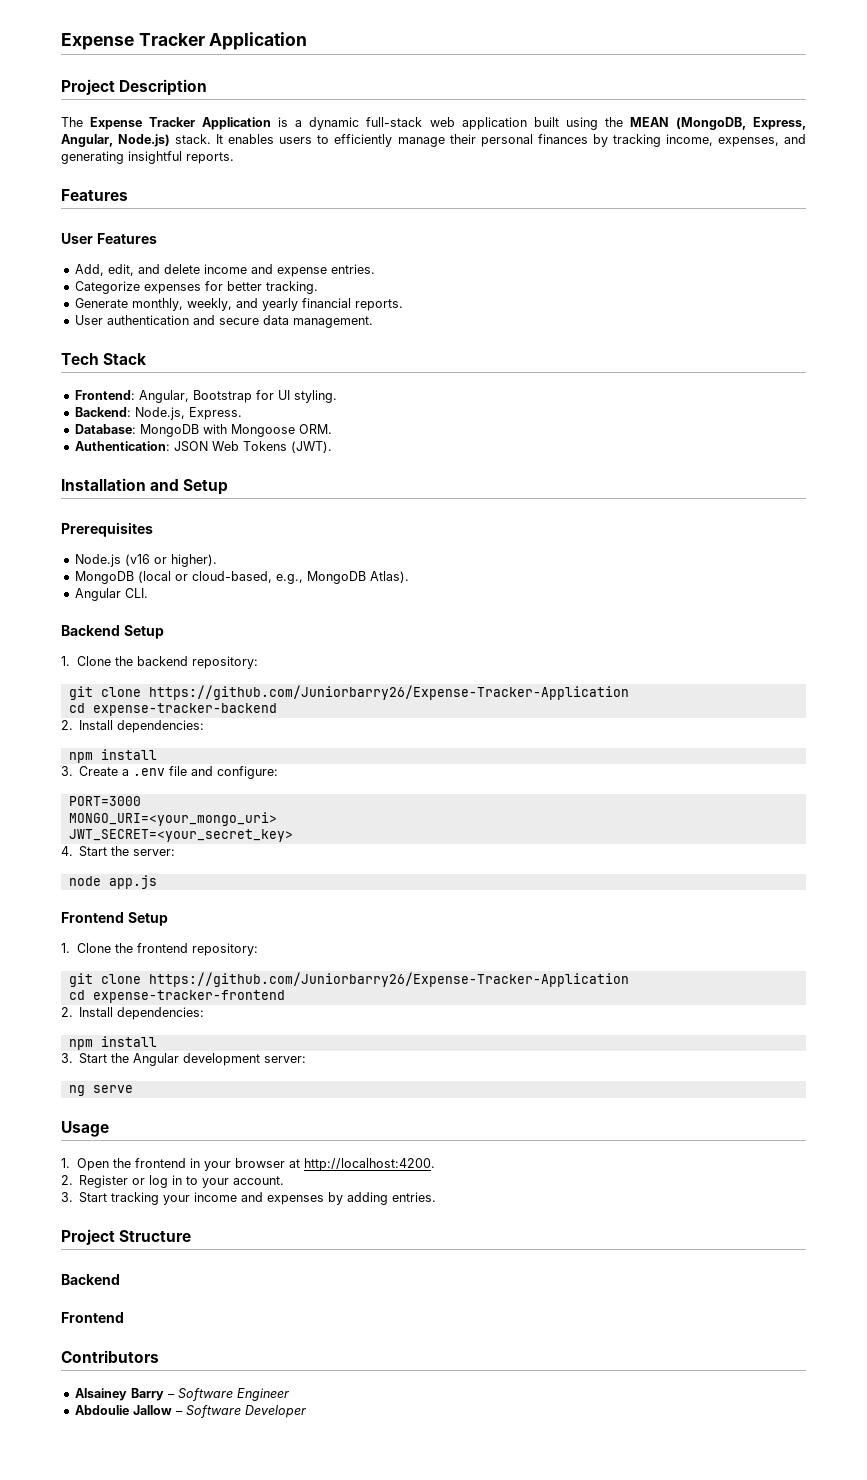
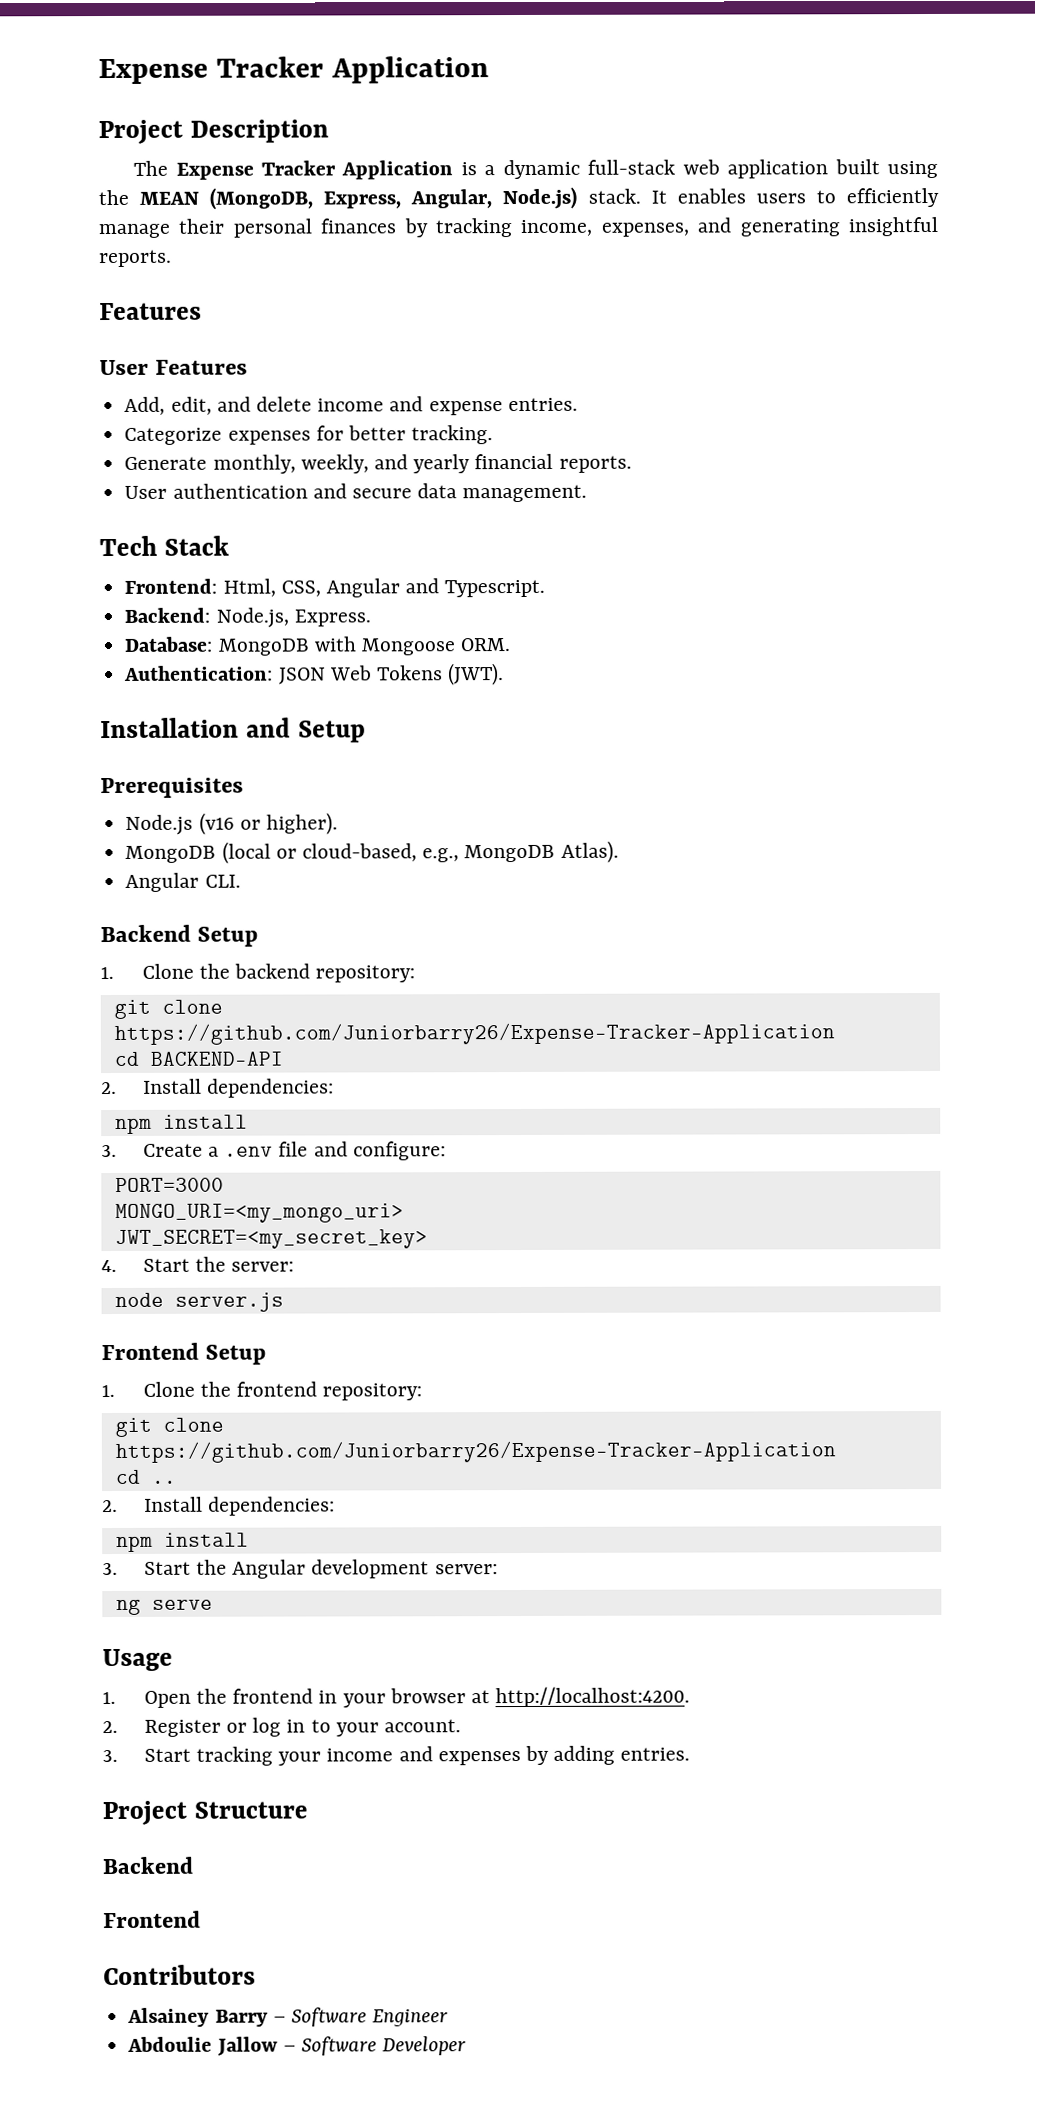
- Frontend: Angular, Bootstrap for UI styling.
+ Frontend: Html, CSS, Angular and Typescript.
- cd expense-tracker-backend
+ cd BACKEND-API
- MONGO_URI=<your_mongo_uri>
- JWT_SECRET=<your_secret_key>
+ MONGO_URI=<my_mongo_uri>
+ JWT_SECRET=<my_secret_key>
- node app.js
+ node server.js
- cd expense-tracker-frontend
+ cd ..

